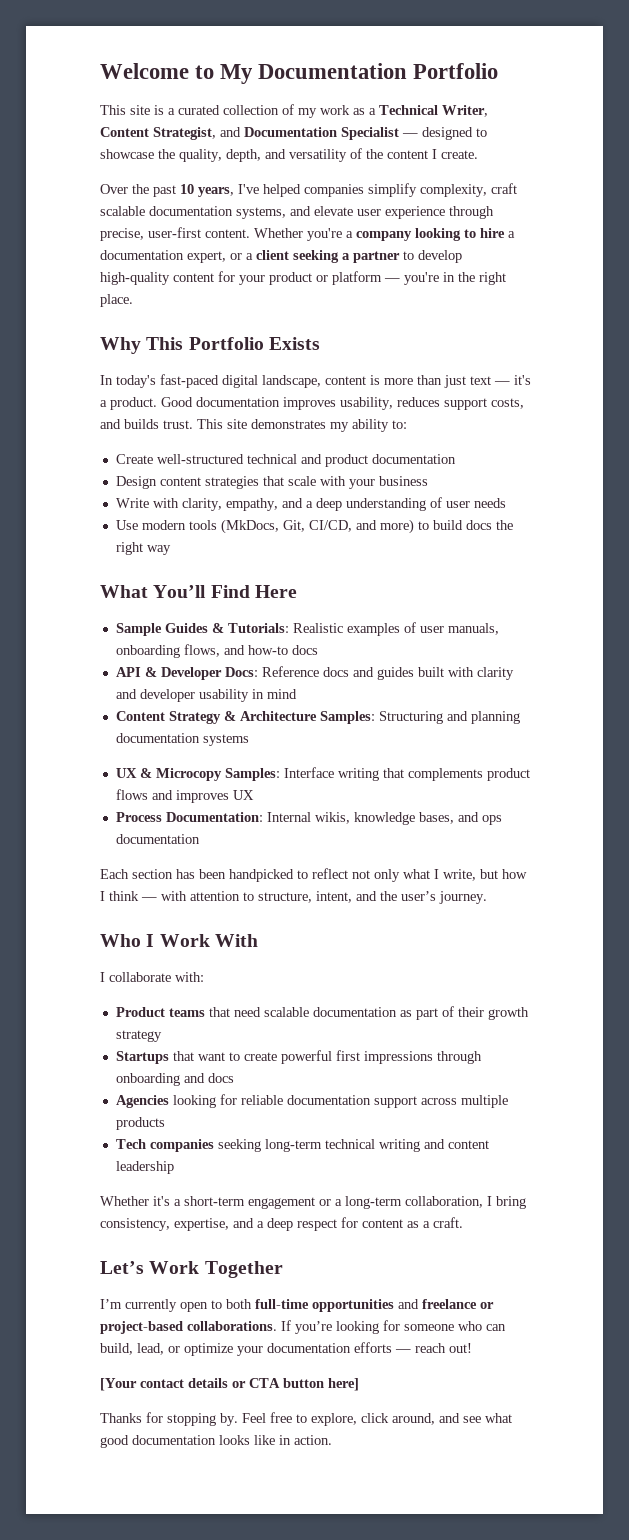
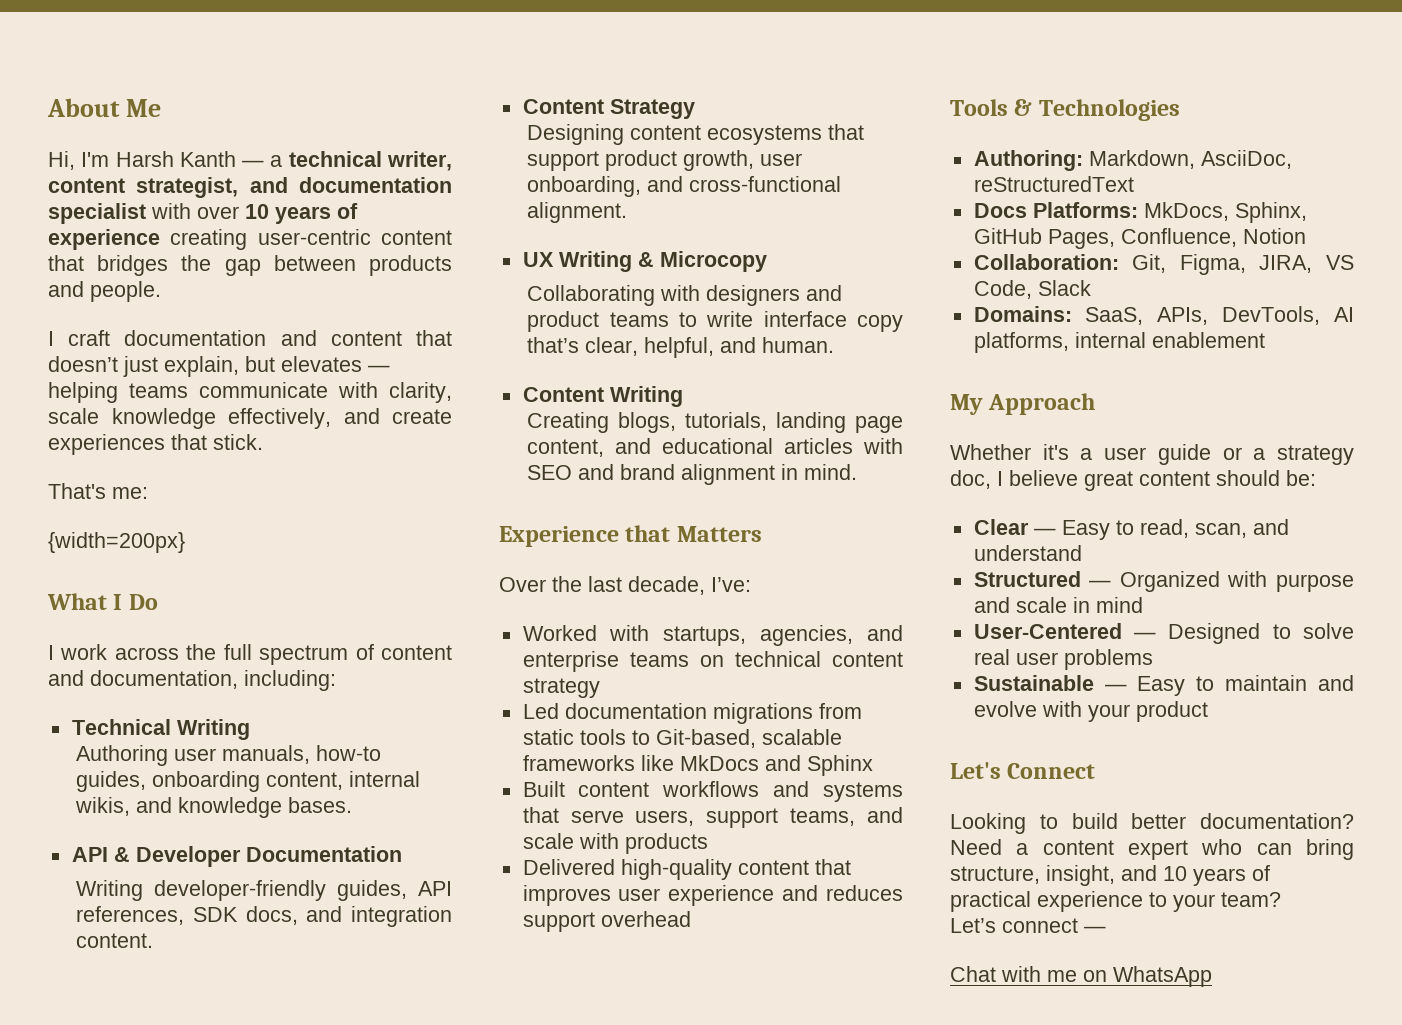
- Welcome to My Documentation Portfolio
- This site is a curated collection of my work as a Technical Writer, Content Strategist, and Documentation Specialist — designed to showcase the quality, depth, and versatility of the content I create.
- Over the past 10 years, I've helped companies simplify complexity, craft scalable documentation systems, and elevate user experience through precise, user-first content. Whether you're a company looking to hire a documentation expert, or a client seeking a partner to develop high-quality content for your product or platform — you're in the right place.
- Why This Portfolio Exists
- In today's fast-paced digital landscape, content is more than just text — it's a product. Good documentation improves usability, reduces support costs, and builds trust. This site demonstrates my ability to:
- Create well-structured technical and product documentation
- Design content strategies that scale with your business
- Write with clarity, empathy, and a deep understanding of user needs
- Use modern tools (MkDocs, Git, CI/CD, and more) to build docs the right way
- What You’ll Find Here
- Sample Guides & Tutorials: Realistic examples of user manuals, onboarding flows, and how-to docs
- API & Developer Docs: Reference docs and guides built with clarity and developer usability in mind
- Content Strategy & Architecture Samples: Structuring and planning documentation systems
- UX & Microcopy Samples: Interface writing that complements product flows and improves UX
- Process Documentation: Internal wikis, knowledge bases, and ops documentation
- Each section has been handpicked to reflect not only what I write, but how I think — with attention to structure, intent, and the user’s journey.
- Who I Work With
- I collaborate with:
- Product teams that need scalable documentation as part of their growth strategy
- Startups that want to create powerful first impressions through onboarding and docs
- Agencies looking for reliable documentation support across multiple products
- Tech companies seeking long-term technical writing and content leadership
- Whether it's a short-term engagement or a long-term collaboration, I bring consistency, expertise, and a deep respect for content as a craft.
- Let’s Work Together
- I’m currently open to both full-time opportunities and freelance or project-based collaborations. If you’re looking for someone who can build, lead, or optimize your documentation efforts — reach out!
- [Your contact details or CTA button here]
- Thanks for stopping by. Feel free to explore, click around, and see what good documentation looks like in action.
+ About Me
+ Hi, I'm Harsh Kanth — a technical writer, content strategist, and documentation specialist with over 10 years of experience creating user-centric content that bridges the gap between products and people.
+ I craft documentation and content that doesn’t just explain, but elevates — helping teams communicate with clarity, scale knowledge effectively, and create experiences that stick.
+ That's me:
+ {width=200px}
+ What I Do
+ I work across the full spectrum of content and documentation, including:
+ Technical Writing
+ Authoring user manuals, how-to guides, onboarding content, internal wikis, and knowledge bases.
+ API & Developer Documentation
+ Writing developer-friendly guides, API references, SDK docs, and integration content.
+ Content Strategy
+ Designing content ecosystems that support product growth, user onboarding, and cross-functional alignment.
+ UX Writing & Microcopy
+ Collaborating with designers and product teams to write interface copy that’s clear, helpful, and human.
+ Content Writing
+ Creating blogs, tutorials, landing page content, and educational articles with SEO and brand alignment in mind.
+ Experience that Matters
+ Over the last decade, I’ve:
+ Worked with startups, agencies, and enterprise teams on technical content strategy
+ Led documentation migrations from static tools to Git-based, scalable frameworks like MkDocs and Sphinx
+ Built content workflows and systems that serve users, support teams, and scale with products
+ Delivered high-quality content that improves user experience and reduces support overhead
+ Tools & Technologies
+ Authoring: Markdown, AsciiDoc, reStructuredText
+ Docs Platforms: MkDocs, Sphinx, GitHub Pages, Confluence, Notion
+ Collaboration: Git, Figma, JIRA, VS Code, Slack
+ Domains: SaaS, APIs, DevTools, AI platforms, internal enablement
+ My Approach
+ Whether it's a user guide or a strategy doc, I believe great content should be:
+ Clear — Easy to read, scan, and understand
+ Structured — Organized with purpose and scale in mind
+ User-Centered — Designed to solve real user problems
+ Sustainable — Easy to maintain and evolve with your product
+ Let's Connect
+ Looking to build better documentation? Need a content expert who can bring structure, insight, and 10 years of practical experience to your team?
+ Let’s connect —
+ Chat with me on WhatsApp

